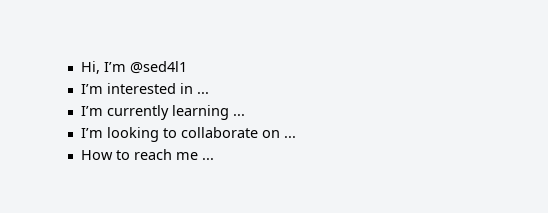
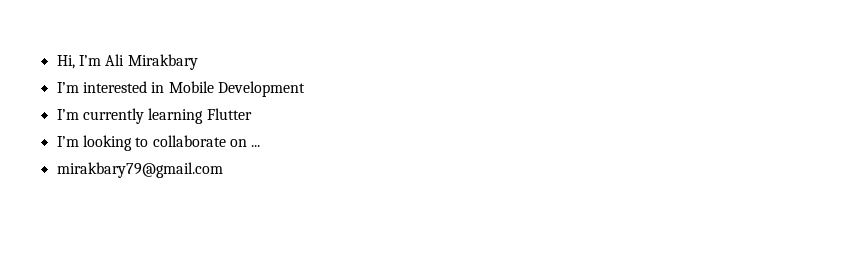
- Hi, I’m @sed4l1
+ Hi, I’m Ali Mirakbary
- I’m interested in ...
+ I’m interested in Mobile Development
- I’m currently learning ...
+ I’m currently learning Flutter
- How to reach me ...
+ mirakbary79@gmail.com

